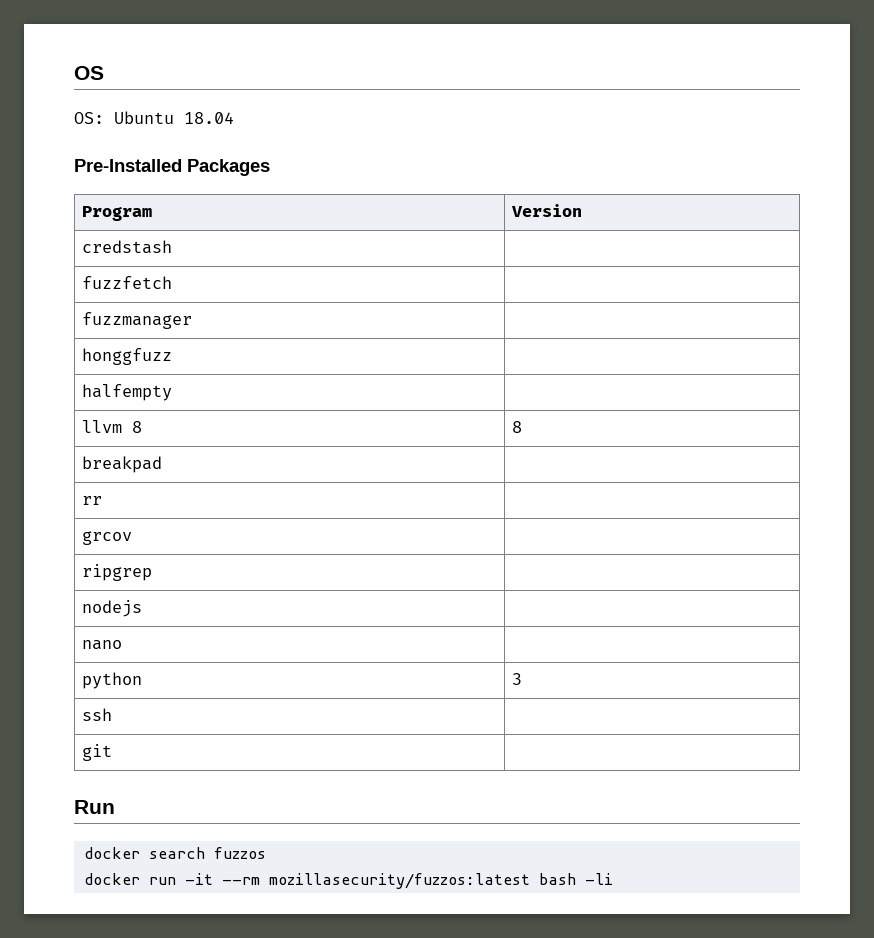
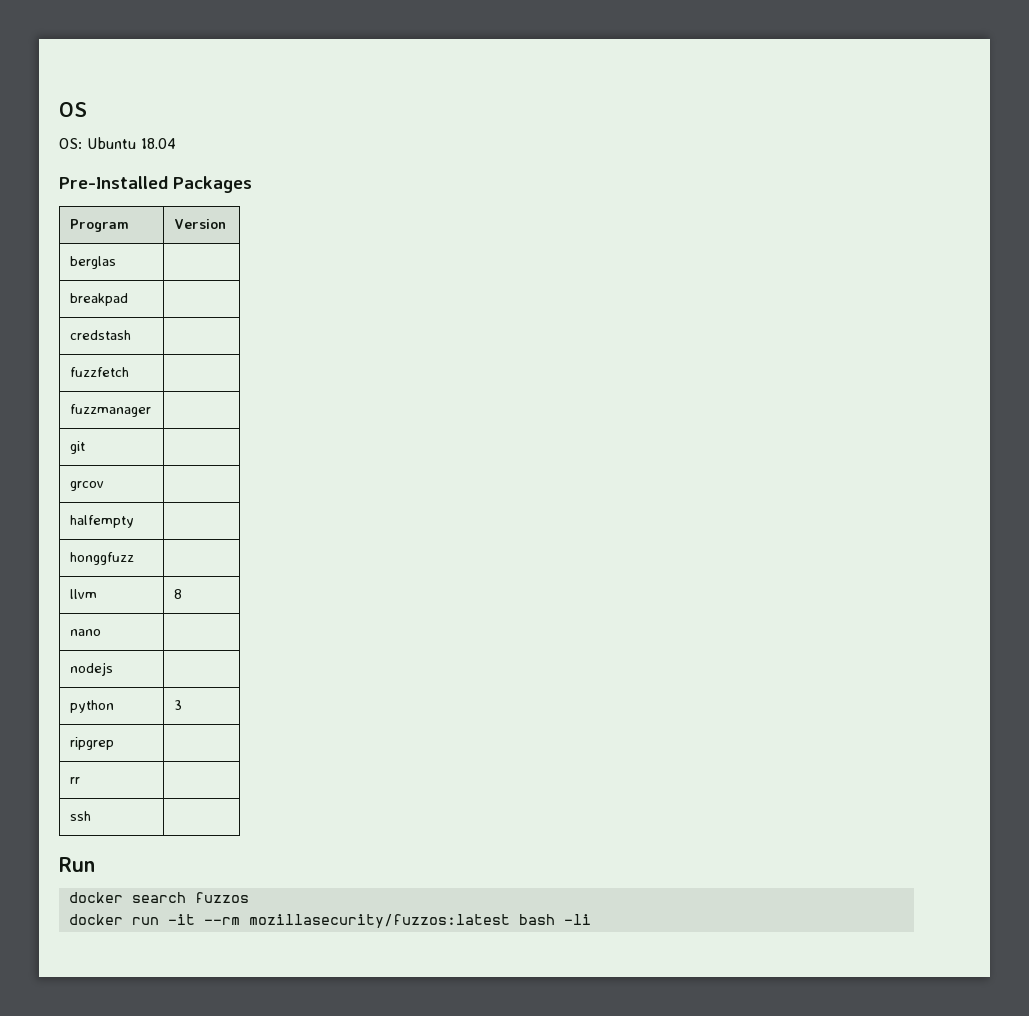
+ berglas |
+ breakpad |
- honggfuzz |
+ git |
+ grcov |
+ honggfuzz |
- llvm 8 | 8
+ llvm | 8
- breakpad |
- rr |
- grcov |
- ripgrep |
+ nano |
- nano |
+ ripgrep |
+ rr |
  ssh |
- git |

